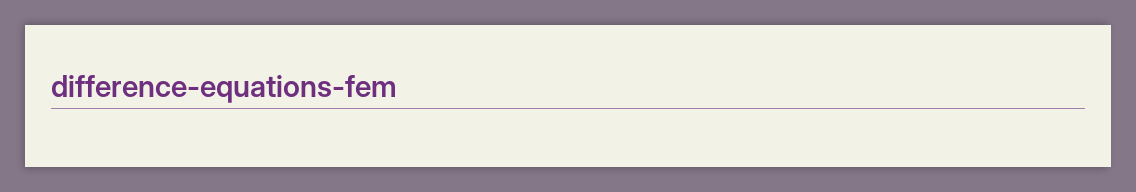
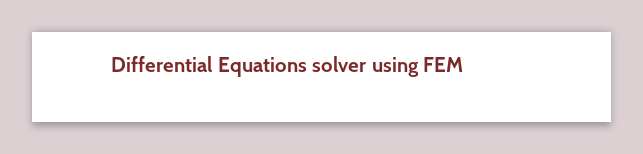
- difference-equations-fem
+ Differential Equations solver using FEM

